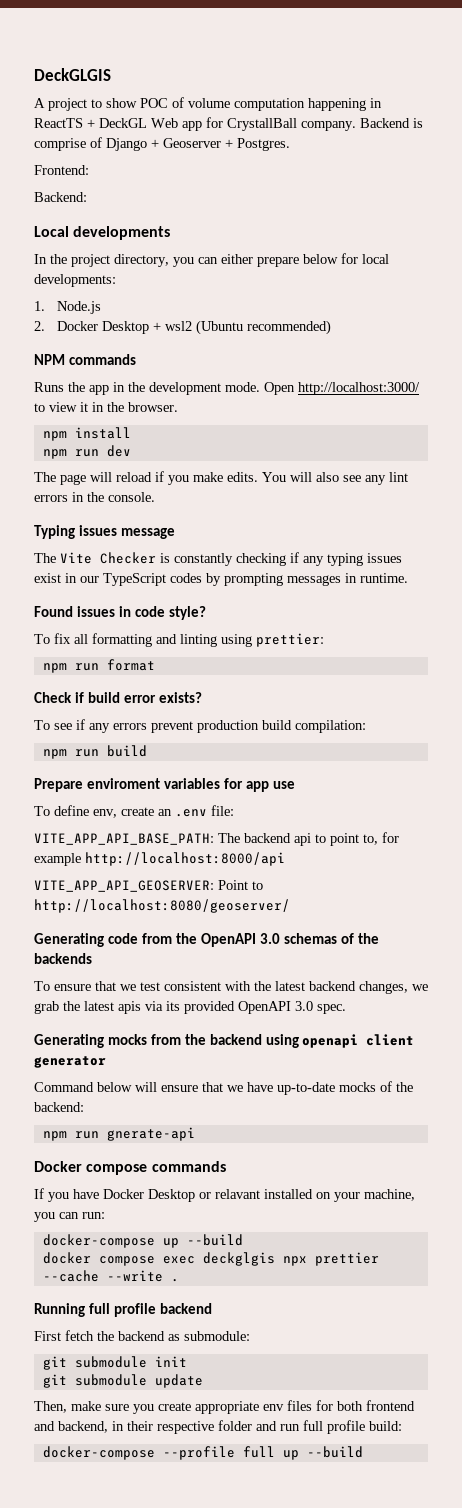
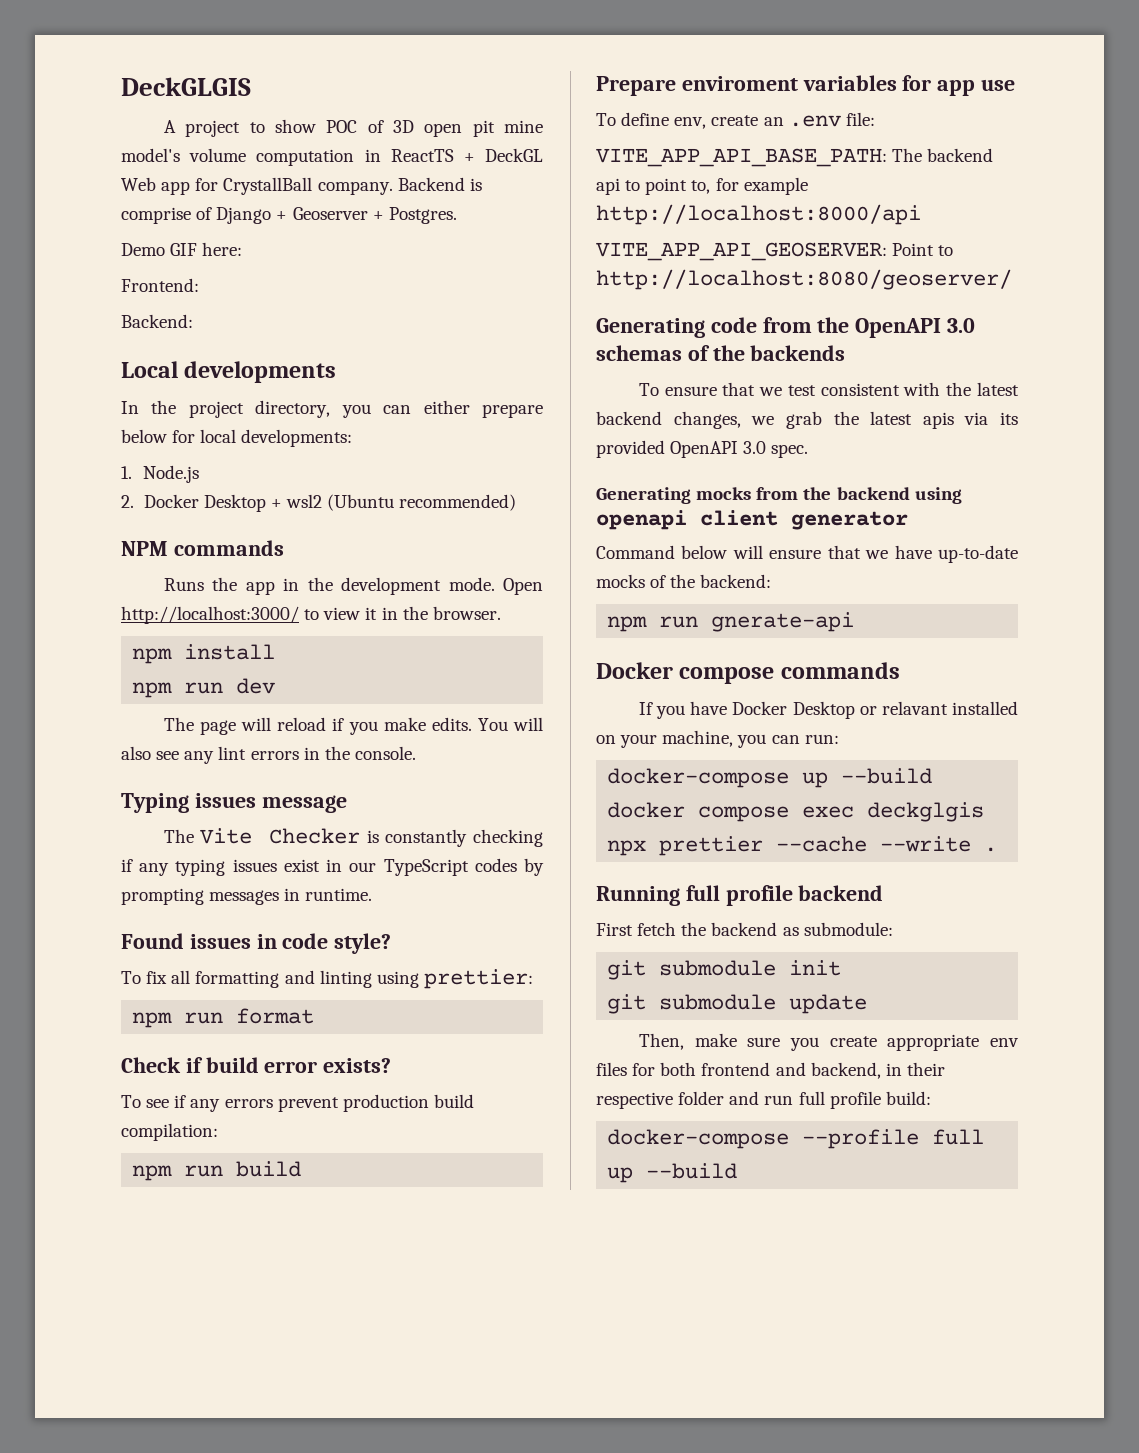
- A project to show POC of volume computation happening in ReactTS + DeckGL Web app for CrystallBall company.
+ A project to show POC of 3D open pit mine model's volume computation in ReactTS + DeckGL Web app for CrystallBall company.
+ Demo GIF here:

